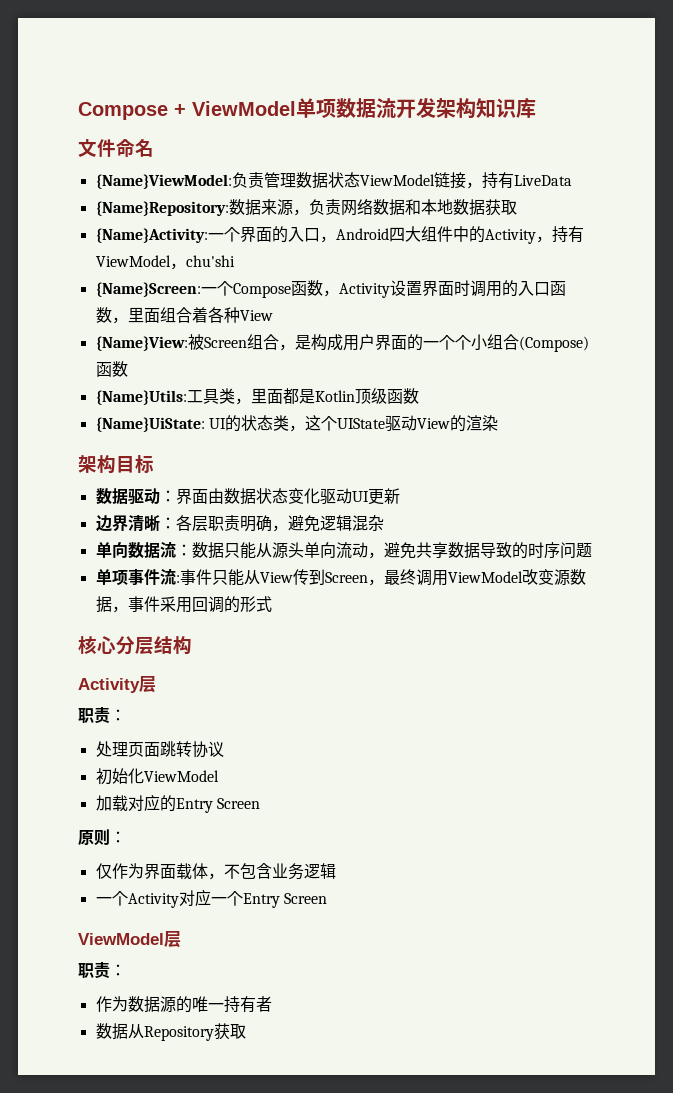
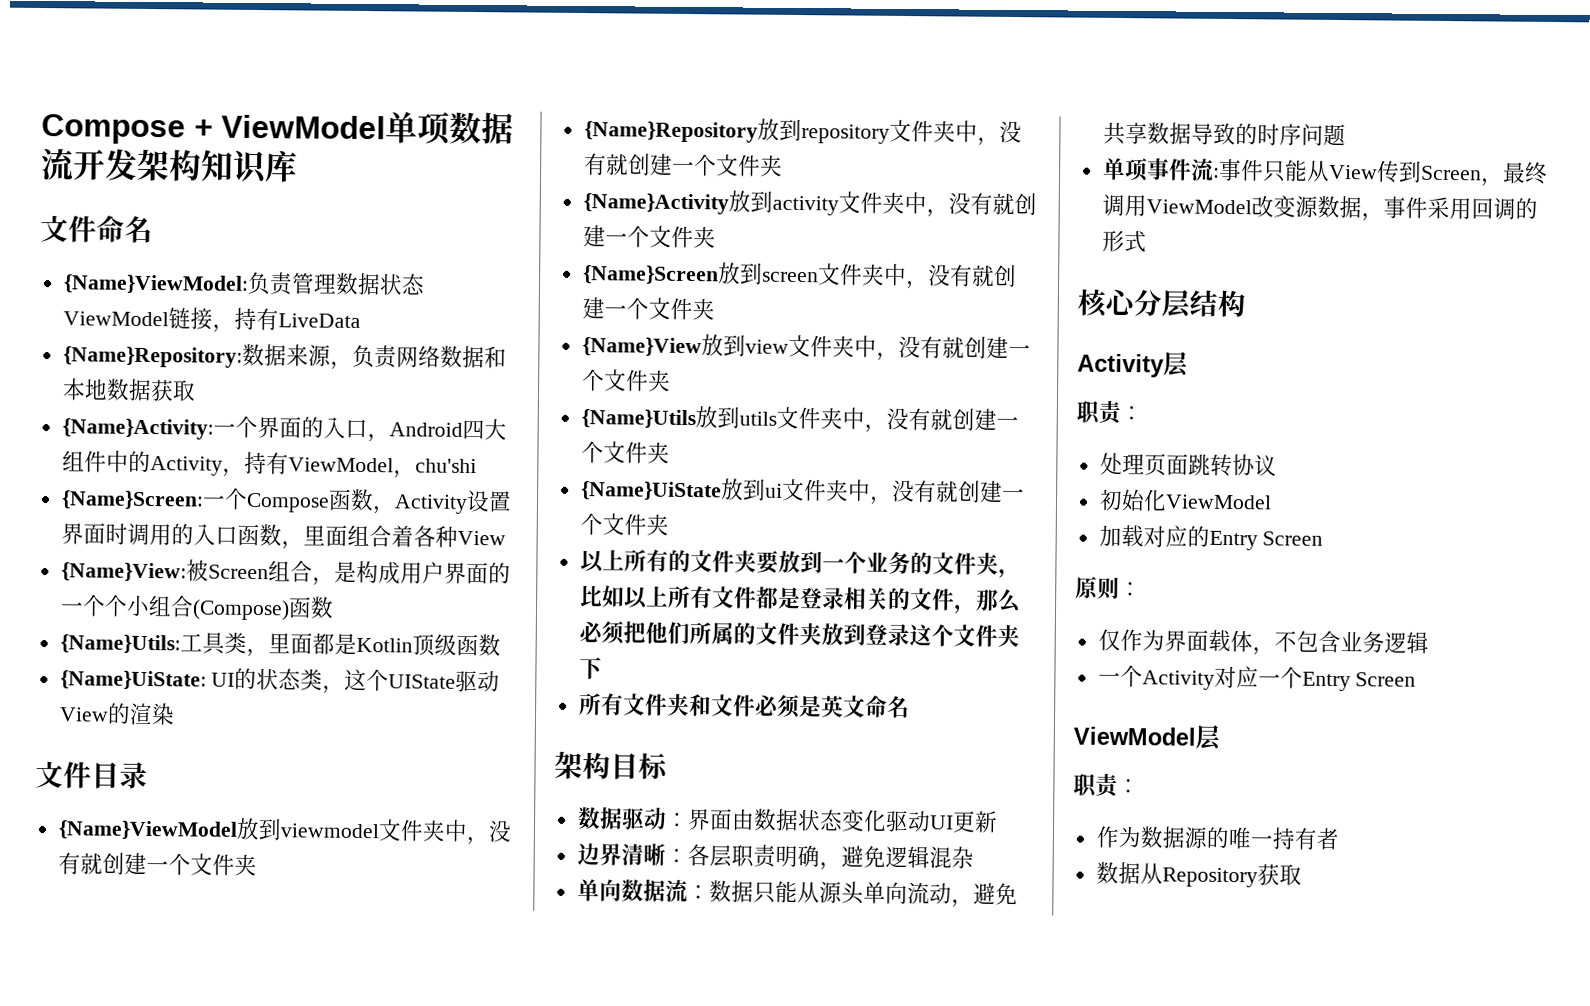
+ 文件目录
+ {Name}ViewModel放到viewmodel文件夹中，没有就创建一个文件夹
+ {Name}Repository放到repository文件夹中，没有就创建一个文件夹
+ {Name}Activity放到activity文件夹中，没有就创建一个文件夹
+ {Name}Screen放到screen文件夹中，没有就创建一个文件夹
+ {Name}View放到view文件夹中，没有就创建一个文件夹
+ {Name}Utils放到utils文件夹中，没有就创建一个文件夹
+ {Name}UiState放到ui文件夹中，没有就创建一个文件夹
+ 以上所有的文件夹要放到一个业务的文件夹，比如以上所有文件都是登录相关的文件，那么必须把他们所属的文件夹放到登录这个文件夹下
+ 所有文件夹和文件必须是英文命名

